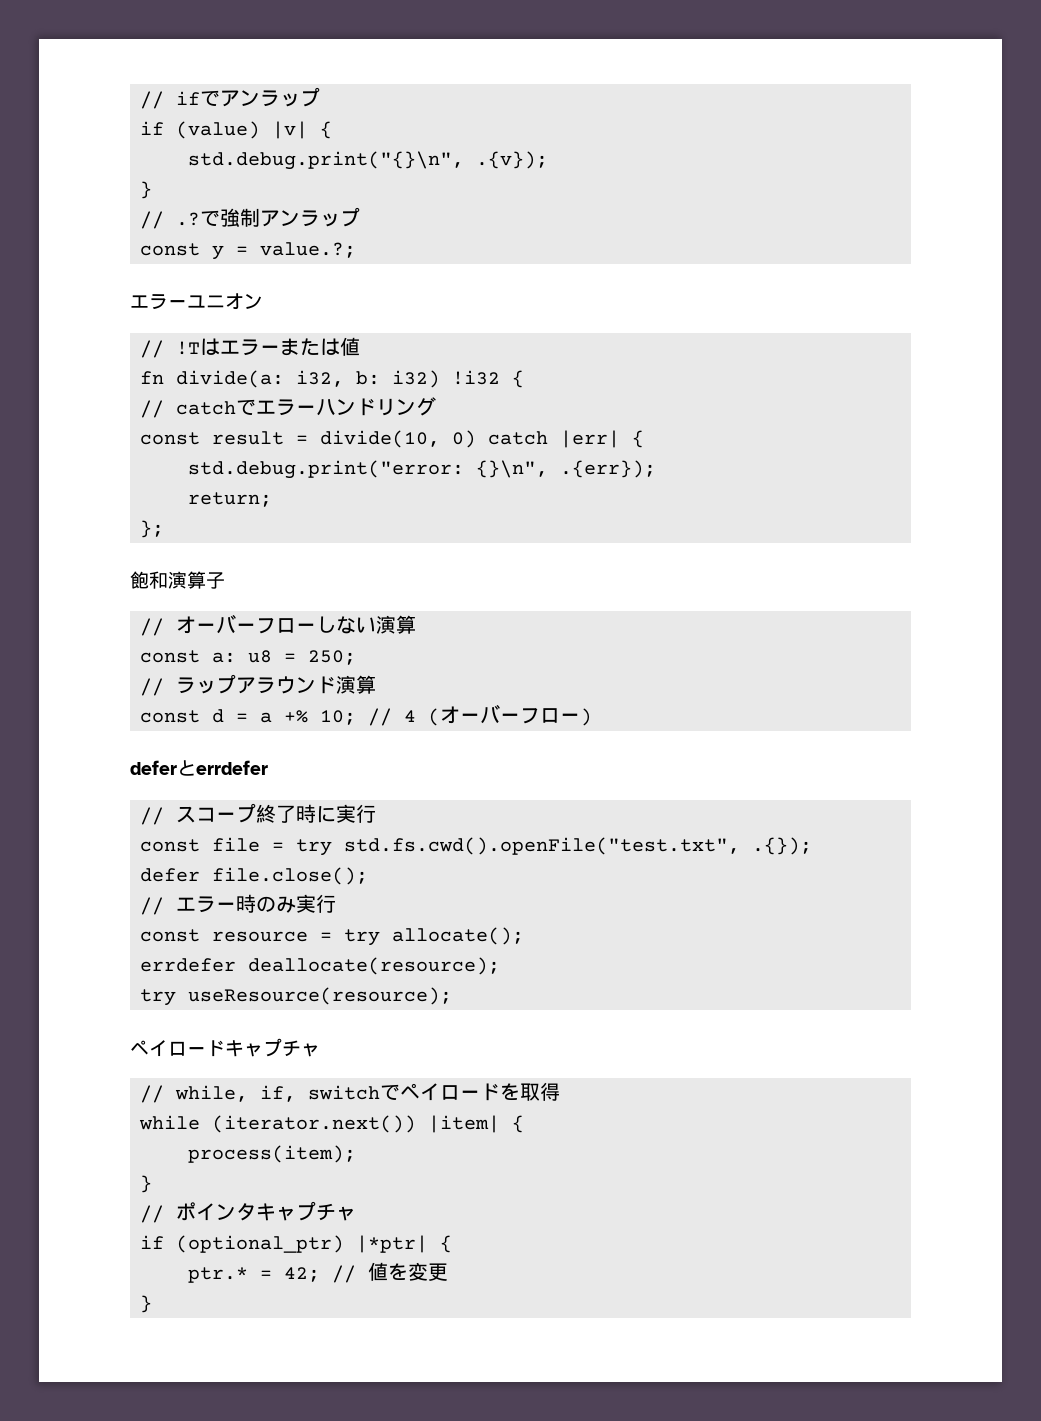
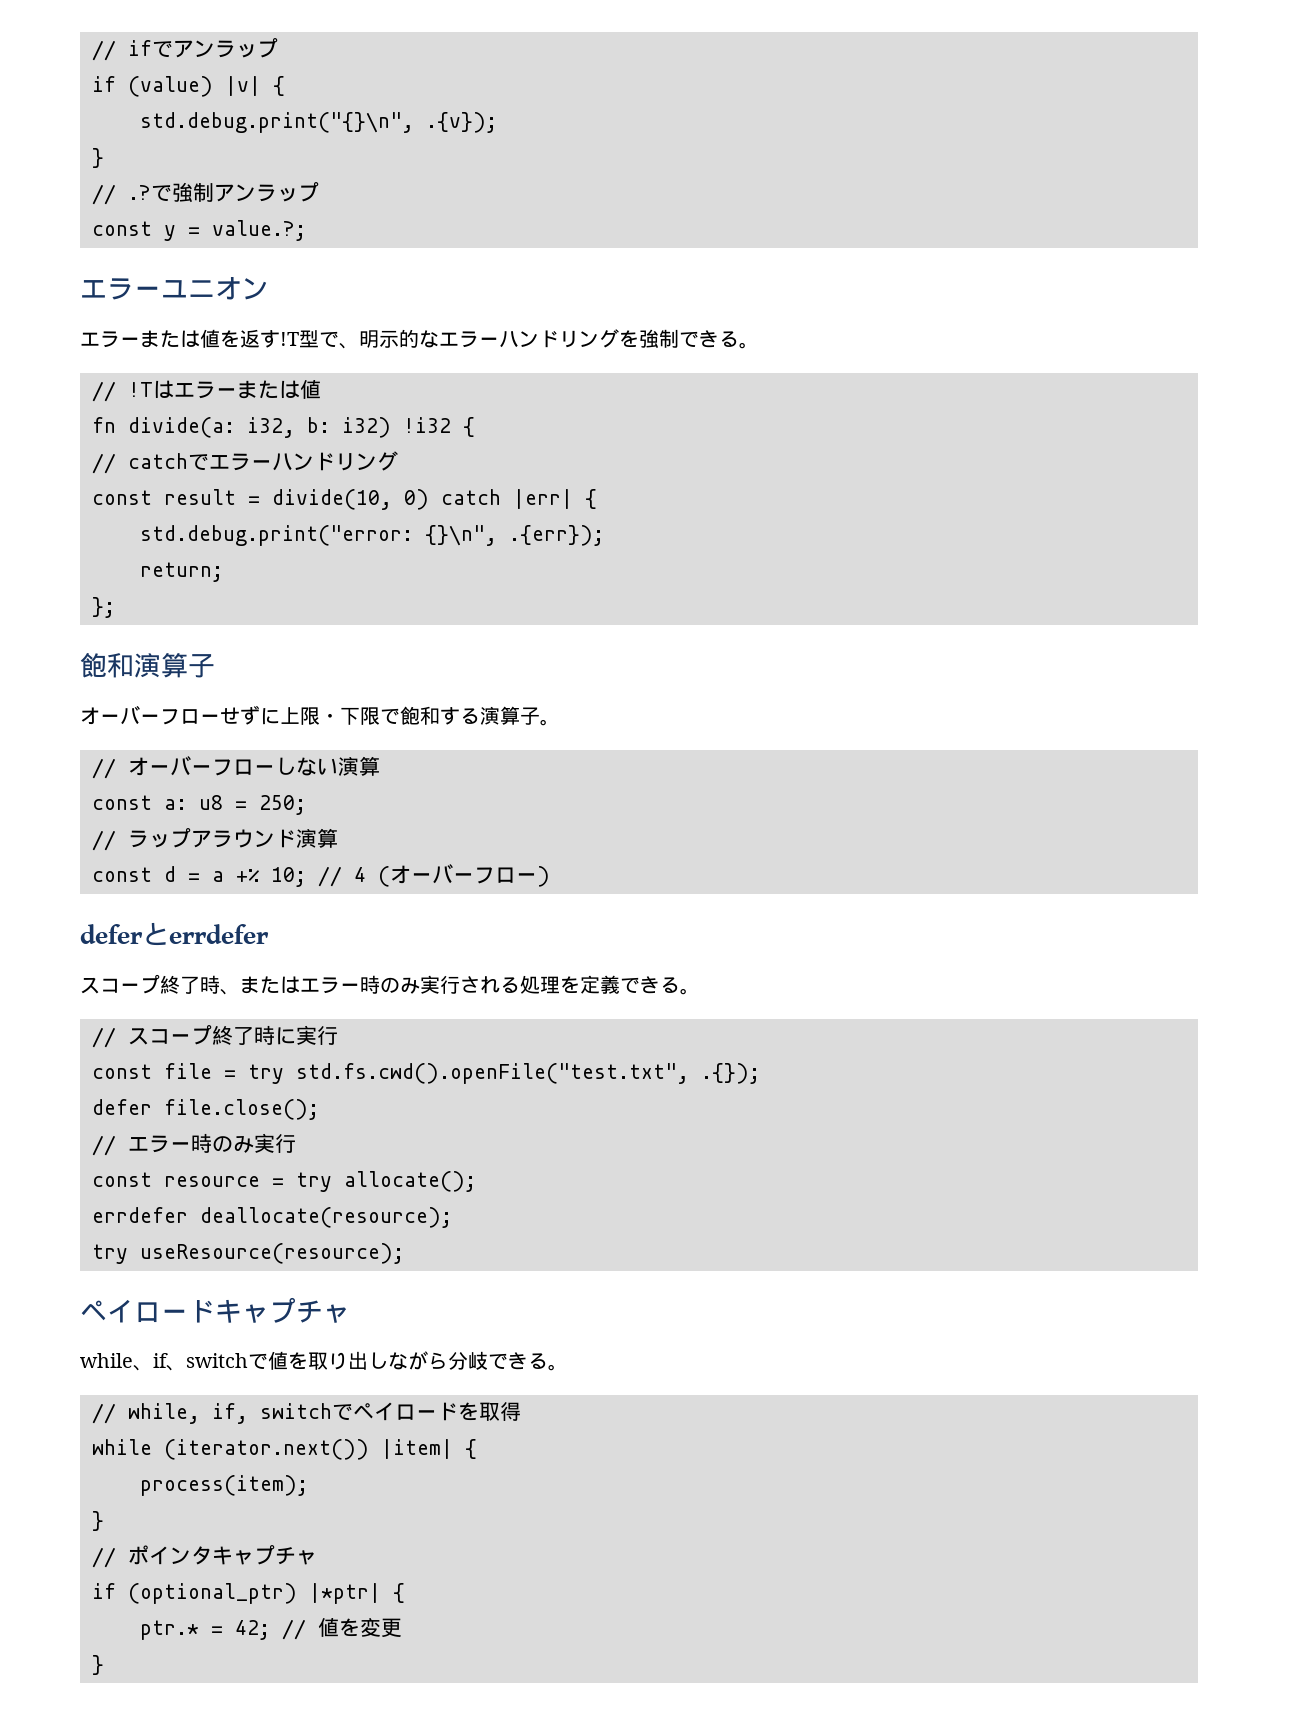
+ エラーまたは値を返す!T型で、明示的なエラーハンドリングを強制できる。
+ オーバーフローせずに上限・下限で飽和する演算子。
+ スコープ終了時、またはエラー時のみ実行される処理を定義できる。
+ while、if、switchで値を取り出しながら分岐できる。

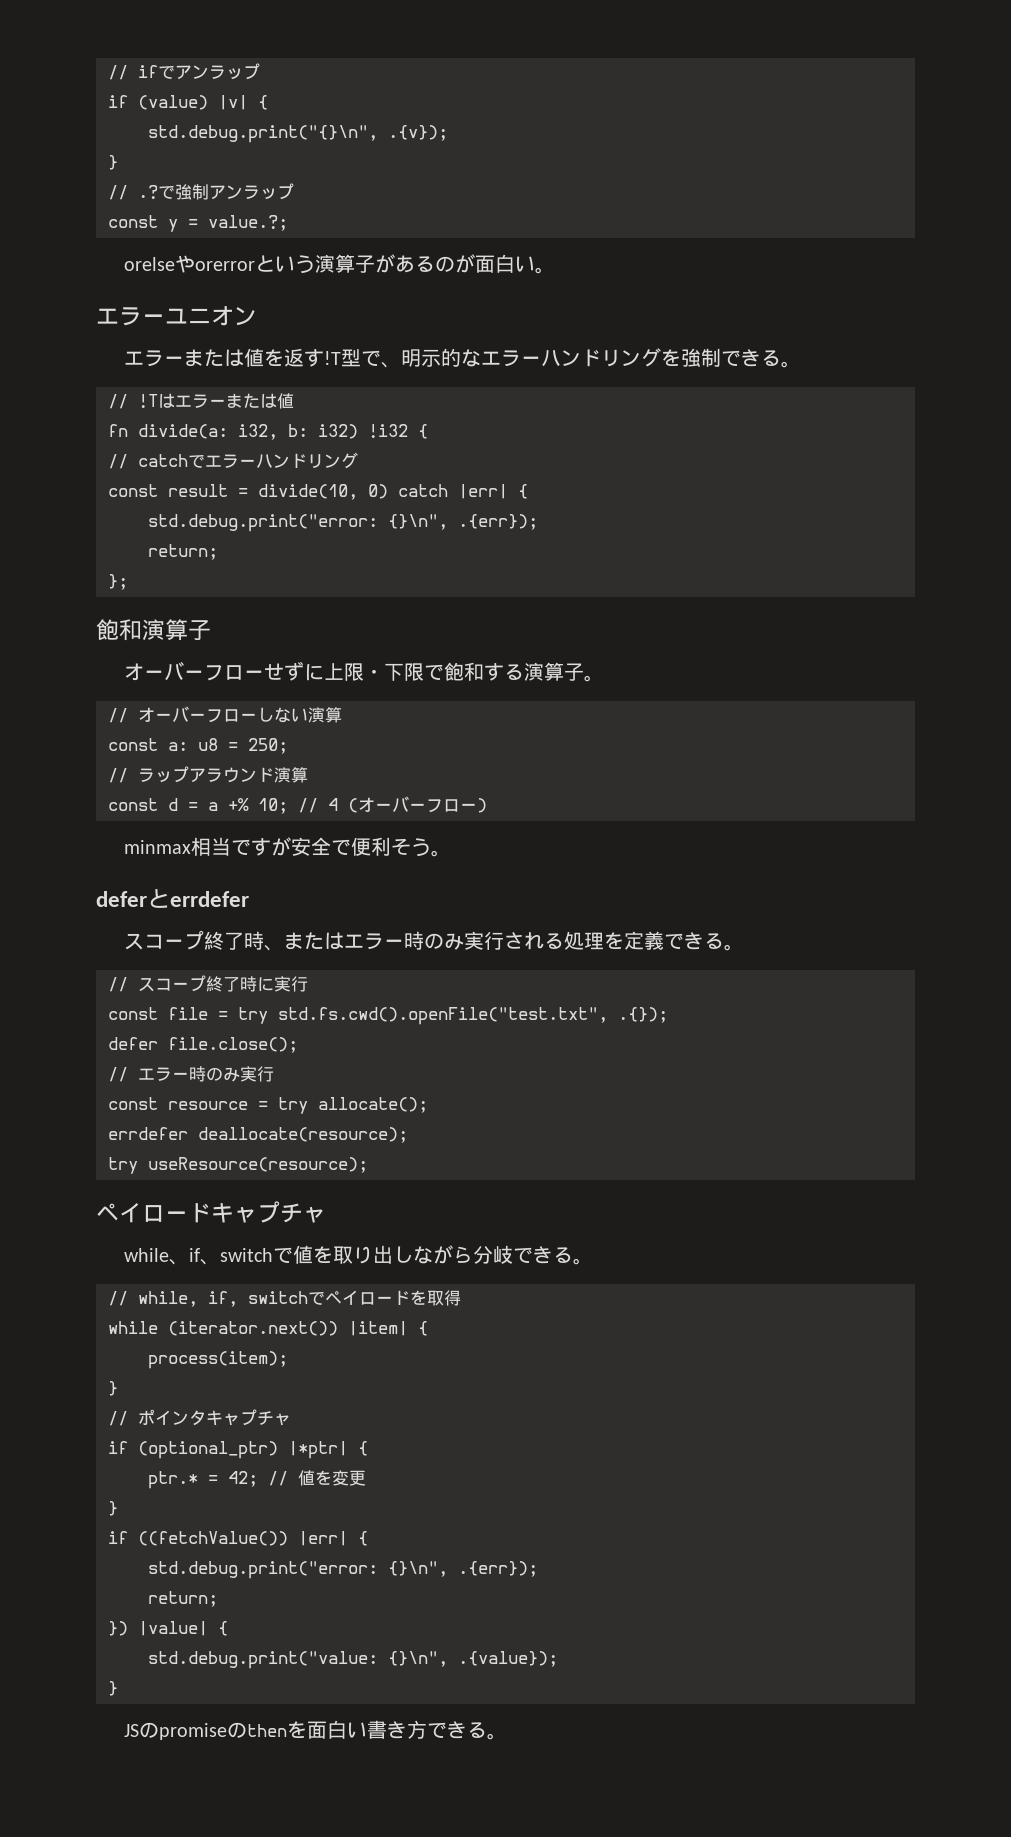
+ orelseやorerrorという演算子があるのが面白い。
+ minmax相当ですが安全で便利そう。
+ if ((fetchValue()) |err| {
+ std.debug.print("error: {}\n", .{err});
+ return;
+ }) |value| {
+ std.debug.print("value: {}\n", .{value});
+ }
+ JSのpromiseのthenを面白い書き方できる。

